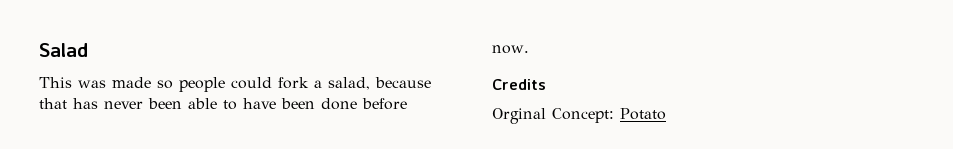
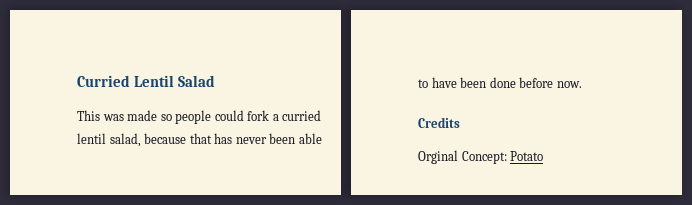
- Salad
+ Curried Lentil Salad
- This was made so people could fork a salad, because that has never been able to have been done before now.
+ This was made so people could fork a curried lentil salad, because that has never been able to have been done before now.

